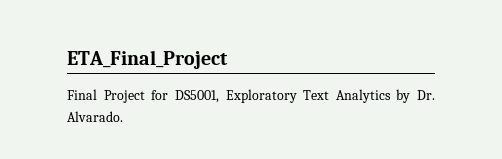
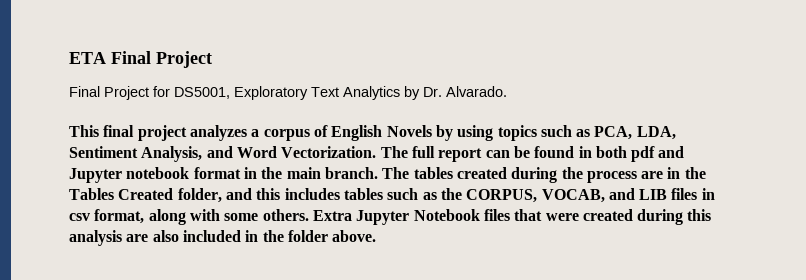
- ETA_Final_Project
+ ETA Final Project
+ This final project analyzes a corpus of English Novels by using topics such as PCA, LDA, Sentiment Analysis, and Word Vectorization. The full report can be found in both pdf and Jupyter notebook format in the main branch. The tables created during the process are in the Tables Created folder, and this includes tables such as the CORPUS, VOCAB, and LIB files in csv format, along with some others. Extra Jupyter Notebook files that were created during this analysis are also included in the folder above.

